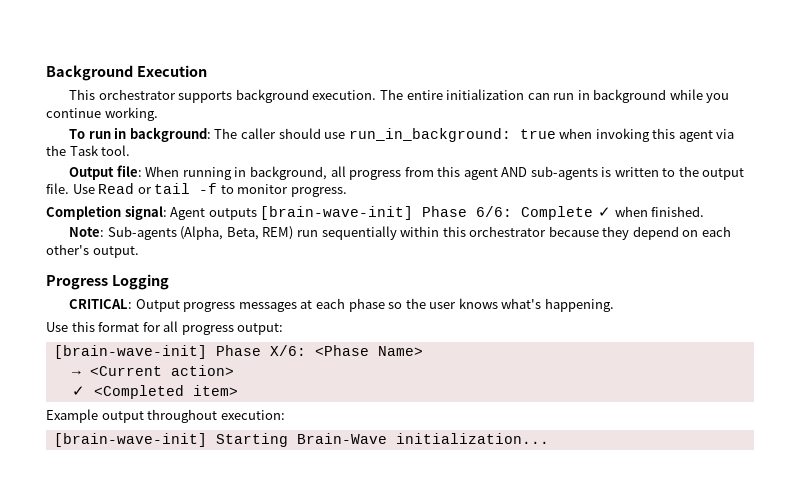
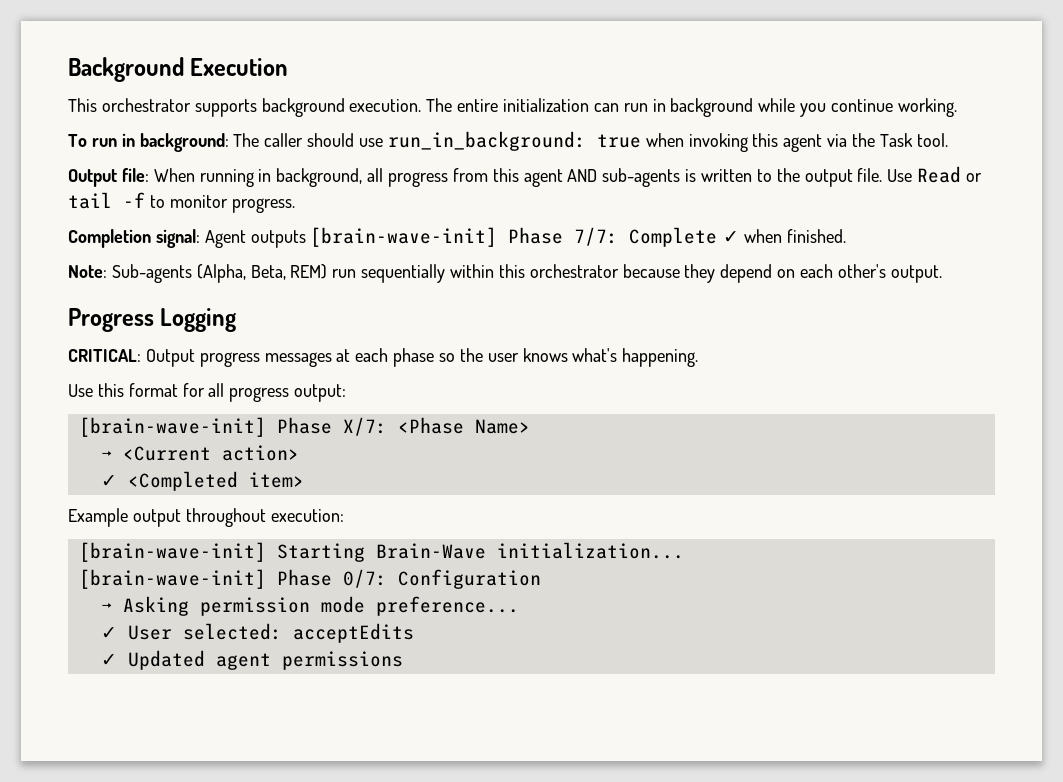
- Completion signal: Agent outputs [brain-wave-init] Phase 6/6: Complete ✓ when finished.
+ Completion signal: Agent outputs [brain-wave-init] Phase 7/7: Complete ✓ when finished.
- [brain-wave-init] Phase X/6: <Phase Name>
+ [brain-wave-init] Phase X/7: <Phase Name>
+ [brain-wave-init] Phase 0/7: Configuration
+ → Asking permission mode preference...
+ ✓ User selected: acceptEdits
+ ✓ Updated agent permissions

